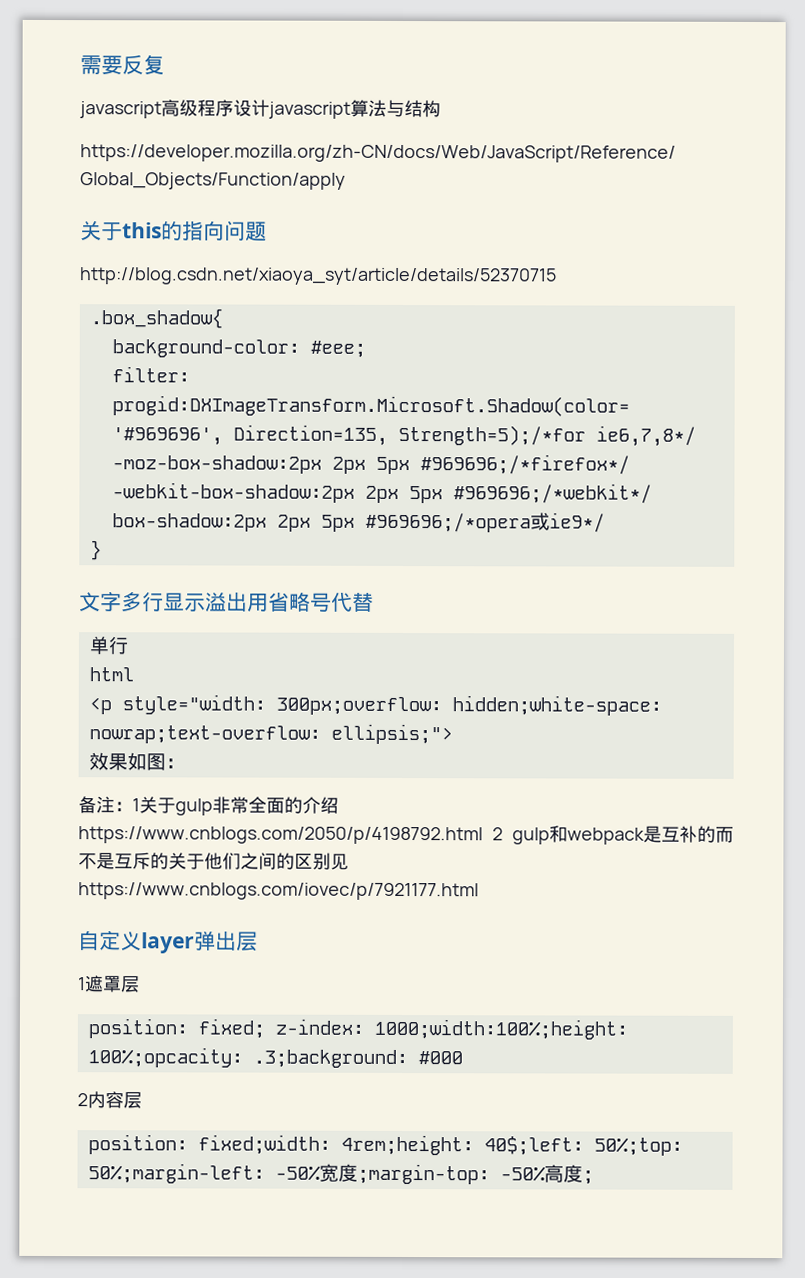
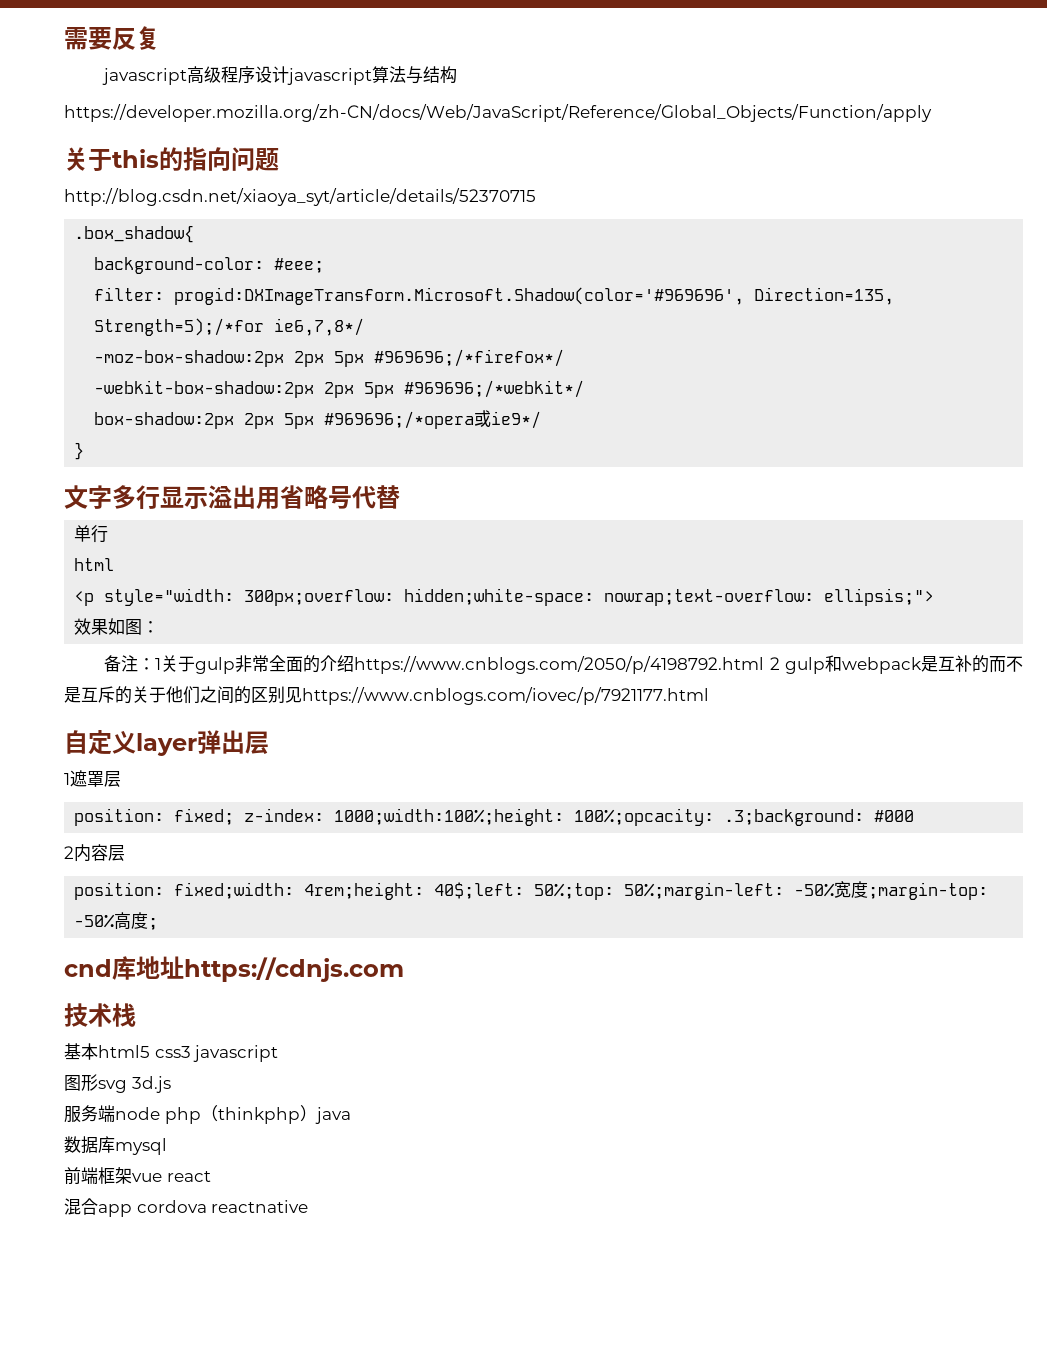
+ cnd库地址https://cdnjs.com
+ 技术栈
+ 基本html5 css3 javascript
+ 图形svg 3d.js
+ 服务端node php（thinkphp）java
+ 数据库mysql
+ 前端框架vue react
+ 混合app cordova reactnative

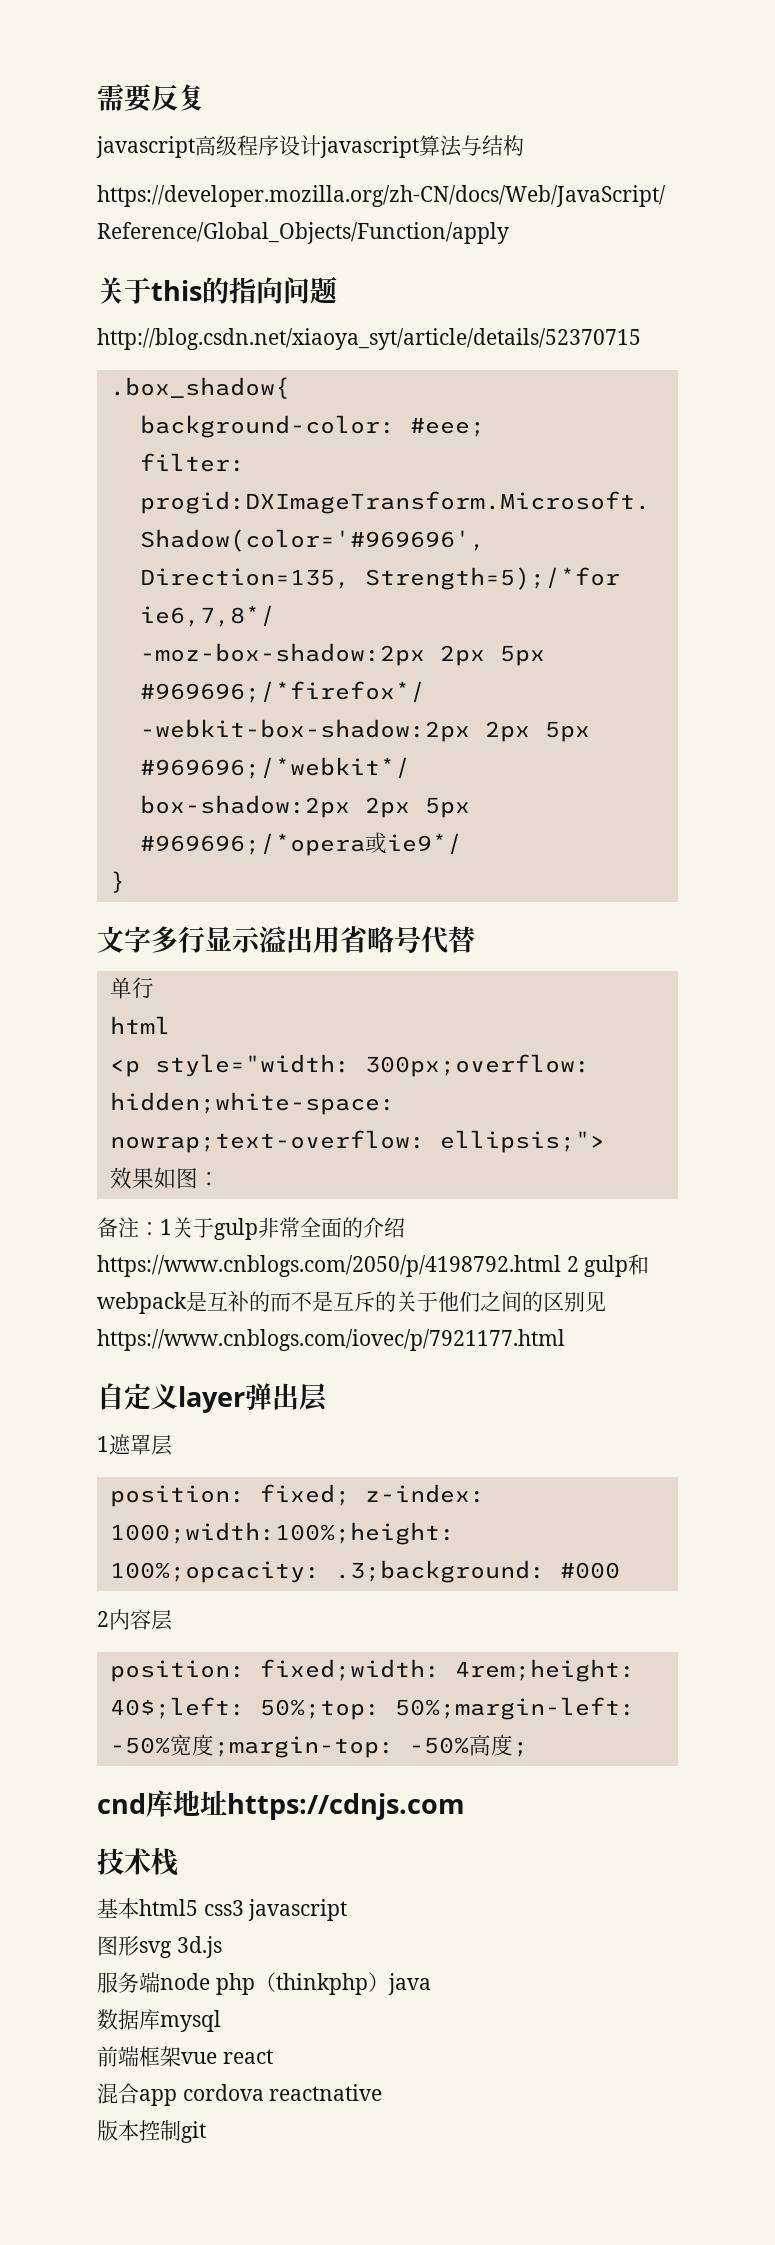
+ 版本控制git

